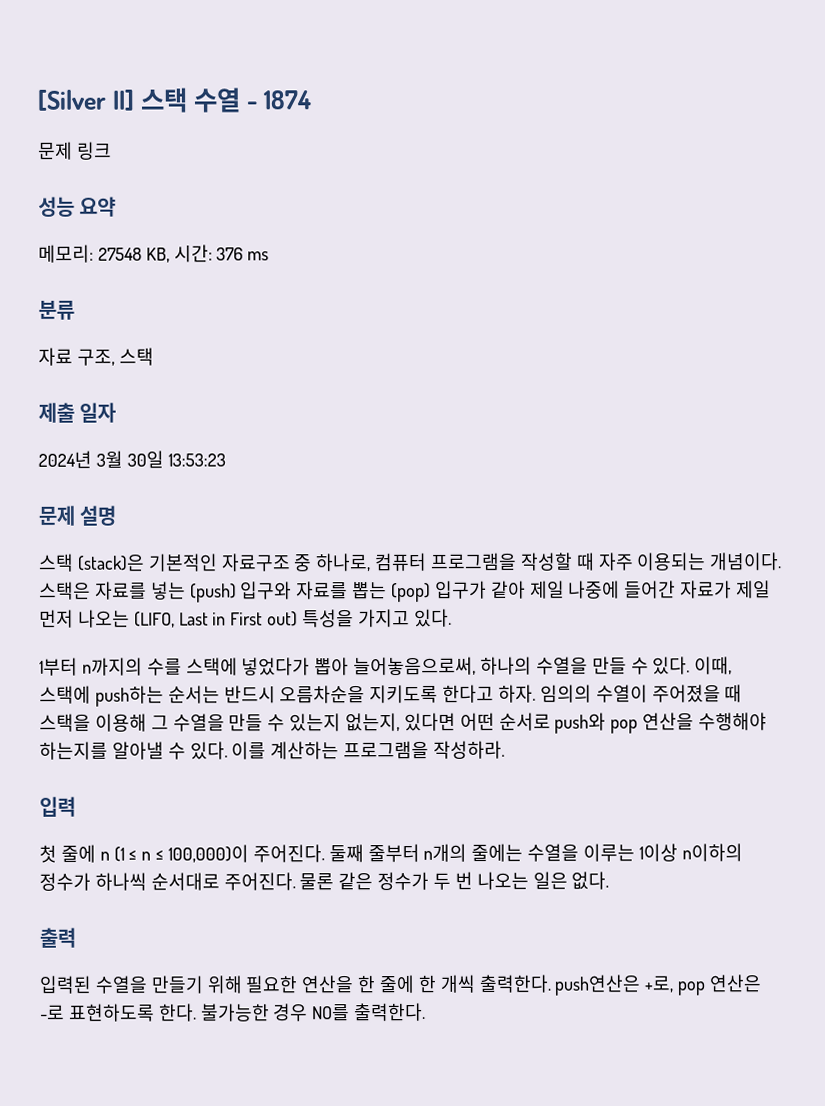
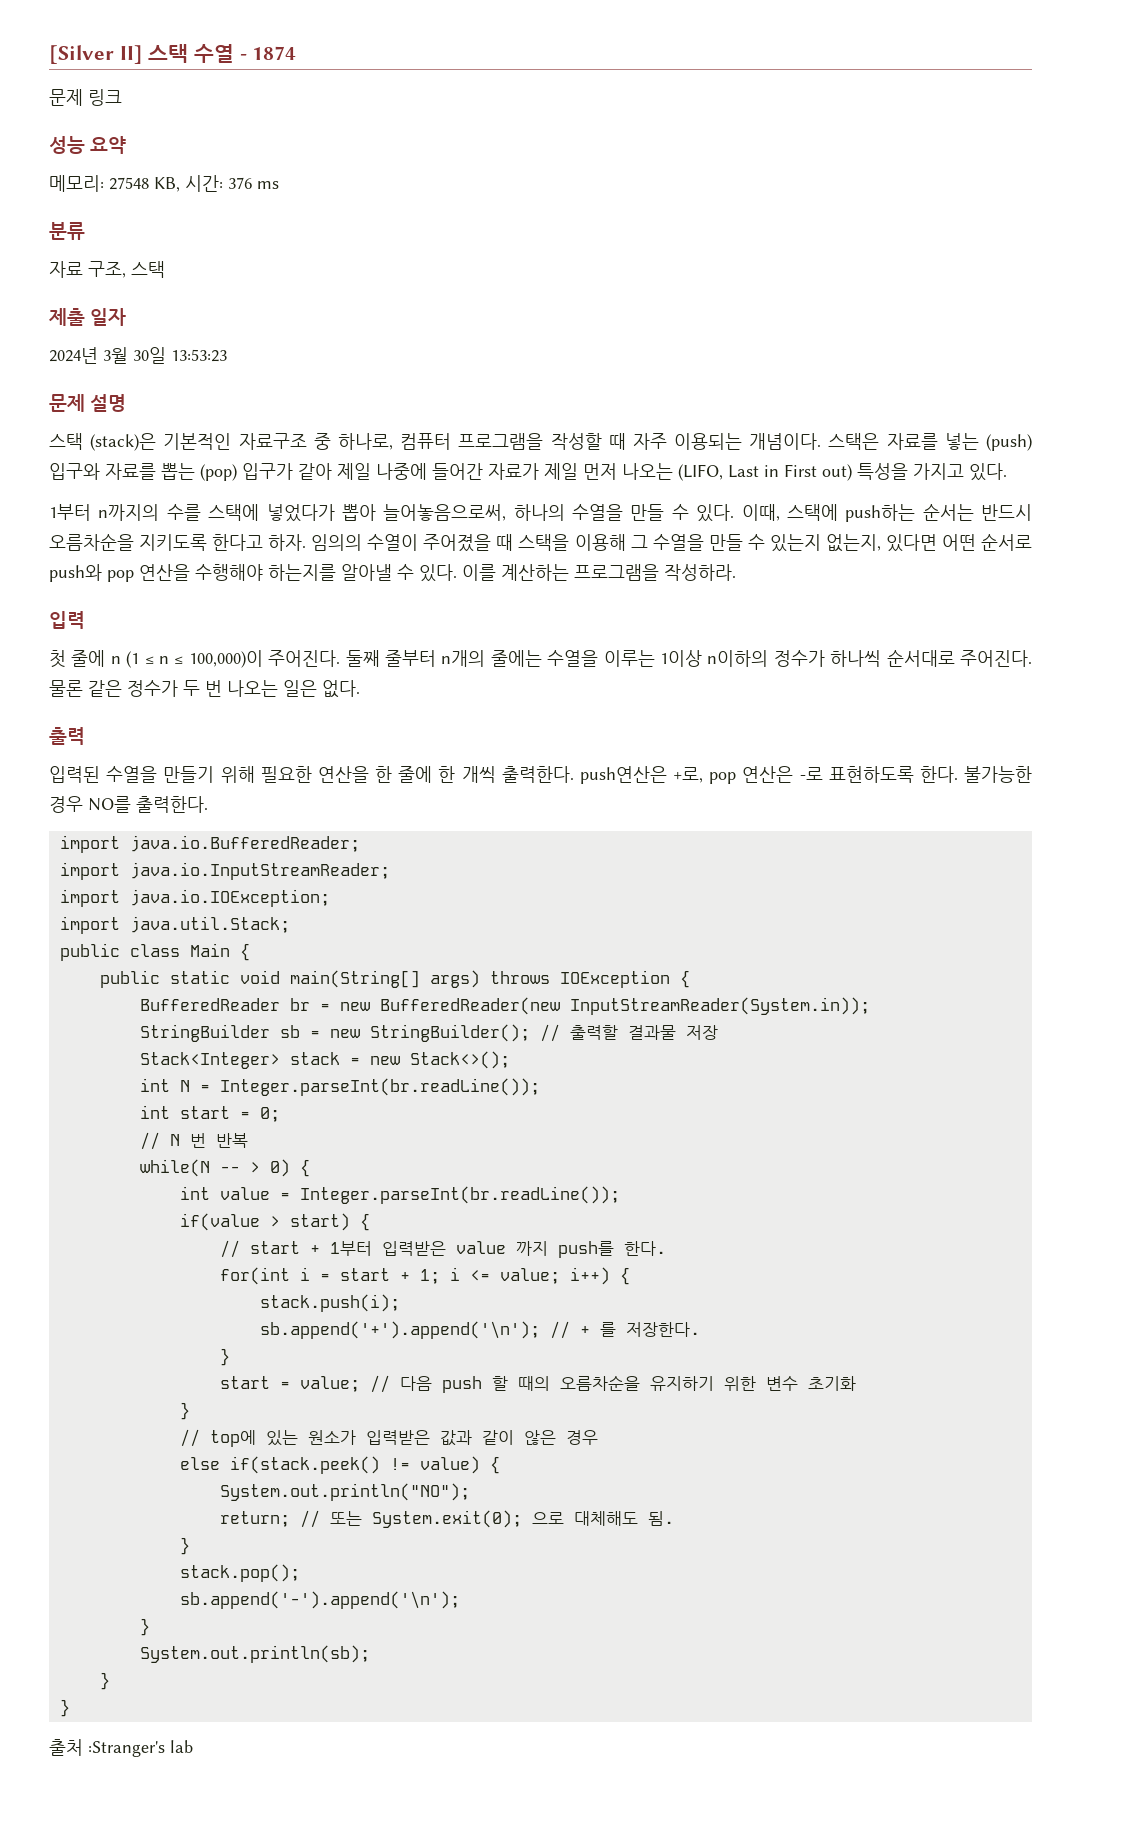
+ import java.io.BufferedReader;
+ import java.io.InputStreamReader;
+ import java.io.IOException;
+ import java.util.Stack;
+ public class Main {
+ public static void main(String[] args) throws IOException {
+ BufferedReader br = new BufferedReader(new InputStreamReader(System.in));
+ StringBuilder sb = new StringBuilder(); // 출력할 결과물 저장
+ Stack<Integer> stack = new Stack<>();
+ int N = Integer.parseInt(br.readLine());
+ int start = 0;
+ // N 번 반복
+ while(N -- > 0) {
+ int value = Integer.parseInt(br.readLine());
+ if(value > start) {
+ // start + 1부터 입력받은 value 까지 push를 한다.
+ for(int i = start + 1; i <= value; i++) {
+ stack.push(i);
+ sb.append('+').append('\n'); // + 를 저장한다.
+ }
+ start = value; // 다음 push 할 때의 오름차순을 유지하기 위한 변수 초기화
+ }
+ // top에 있는 원소가 입력받은 값과 같이 않은 경우
+ else if(stack.peek() != value) {
+ System.out.println("NO");
+ return; // 또는 System.exit(0); 으로 대체해도 됨.
+ }
+ stack.pop();
+ sb.append('-').append('\n');
+ }
+ System.out.println(sb);
+ }
+ }
+ 출처 :Stranger's lab

